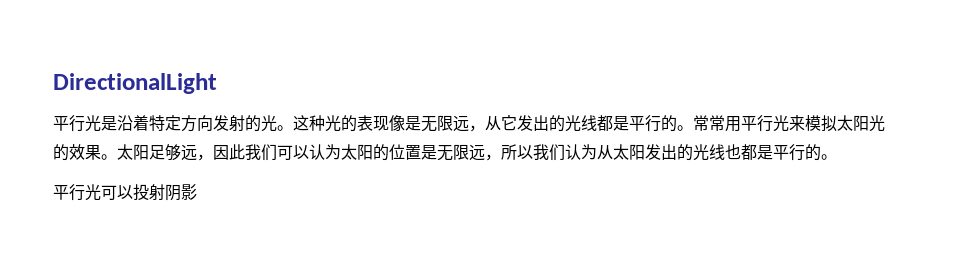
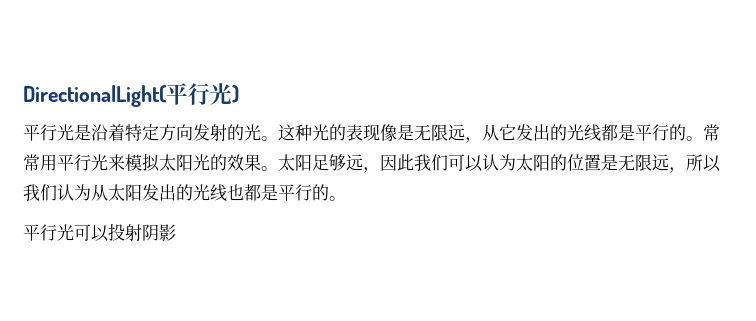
- DirectionalLight
+ DirectionalLight(平行光)

